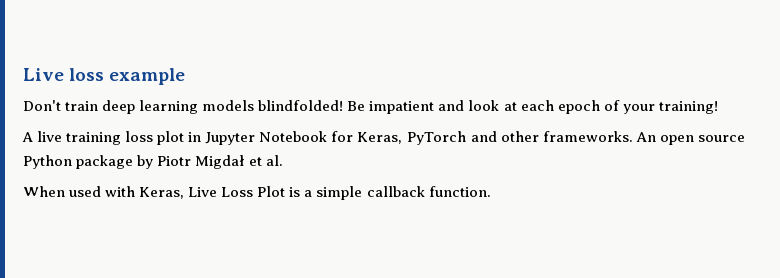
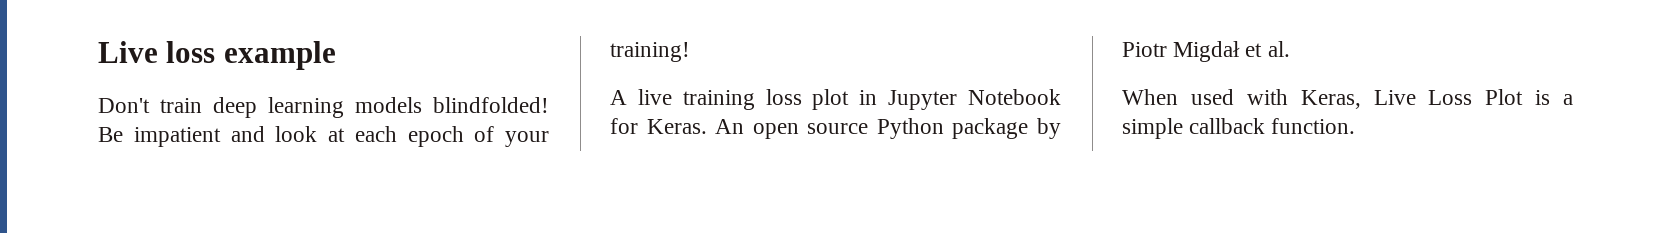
- A live training loss plot in Jupyter Notebook for Keras, PyTorch and other frameworks.
+ A live training loss plot in Jupyter Notebook for Keras.

